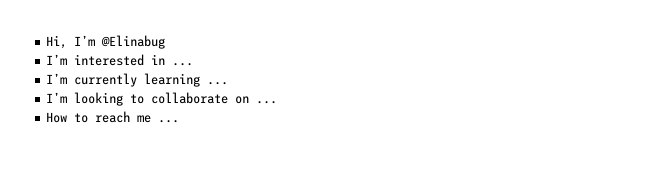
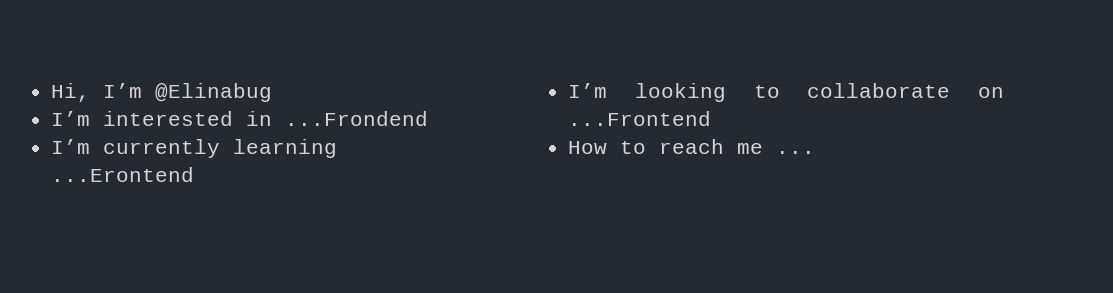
- I’m interested in ...
+ I’m interested in ...Frondend
- I’m currently learning ...
+ I’m currently learning ...Erontend
- I’m looking to collaborate on ...
+ I’m looking to collaborate on ...Frontend

